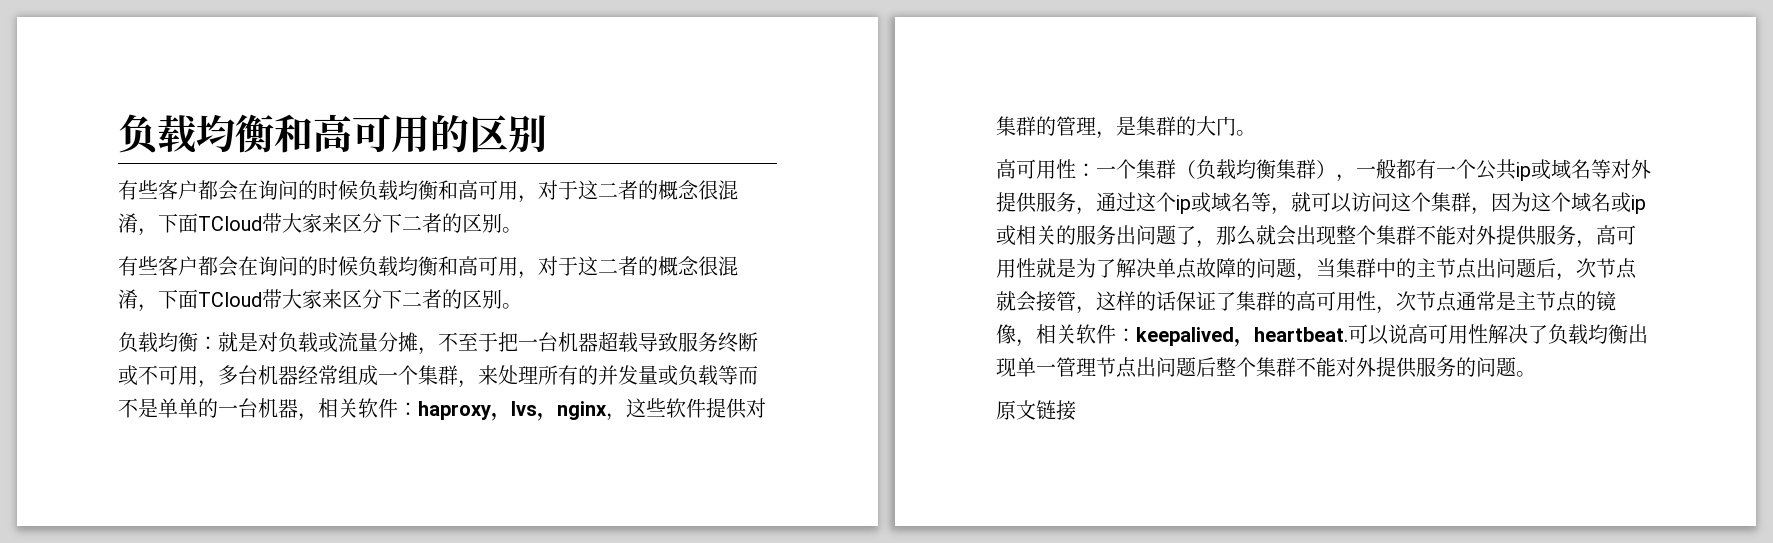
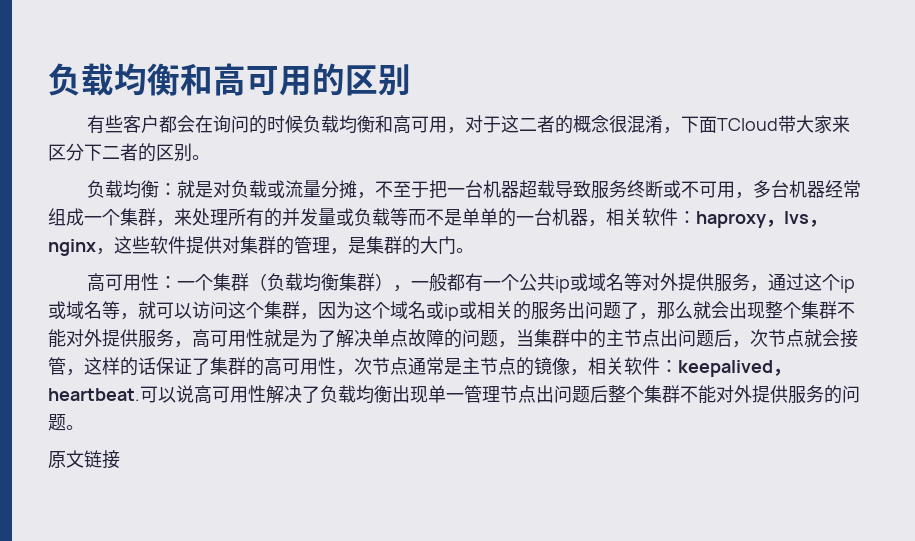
  负载均衡和高可用的区别
- 有些客户都会在询问的时候负载均衡和高可用，对于这二者的概念很混淆，下面TCloud带大家来区分下二者的区别。

